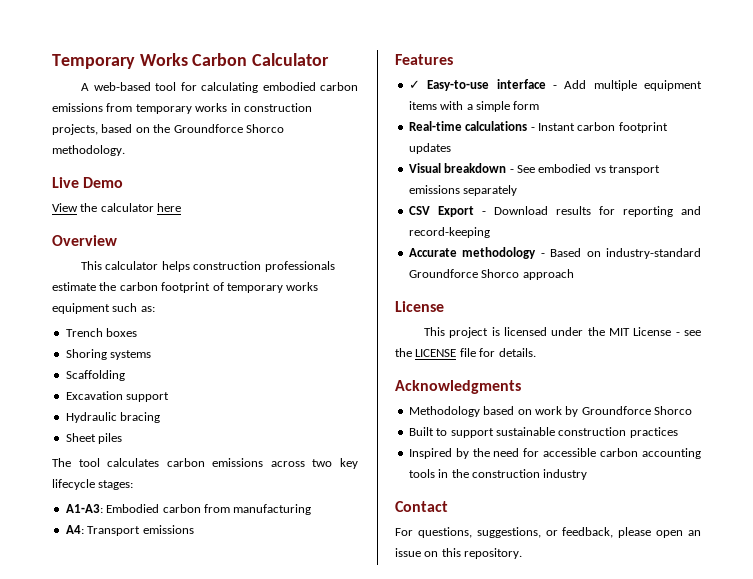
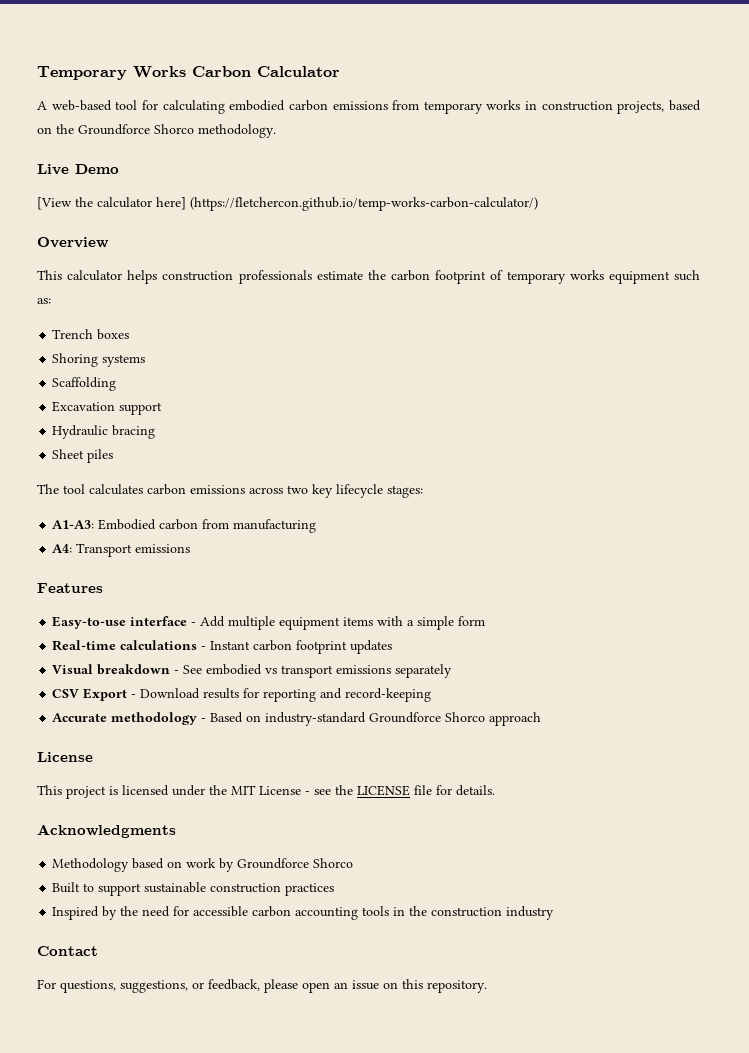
- View the calculator here
+ [View the calculator here] (https://fletchercon.github.io/temp-works-carbon-calculator/)
- ✓ Easy-to-use interface - Add multiple equipment items with a simple form
+ Easy-to-use interface - Add multiple equipment items with a simple form

